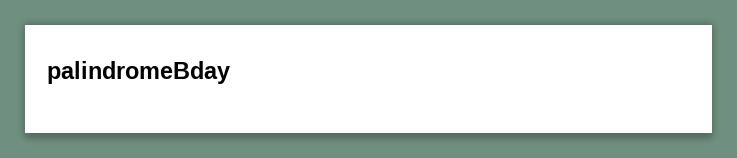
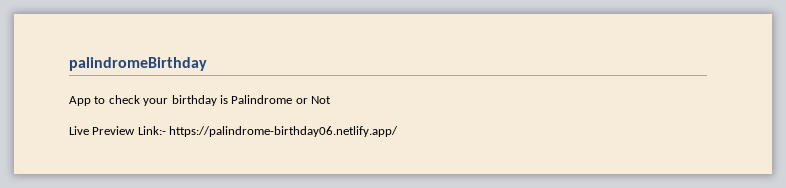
- palindromeBday
+ palindromeBirthday
+ App to check your birthday is Palindrome or Not
+ Live Preview Link:- https://palindrome-birthday06.netlify.app/

